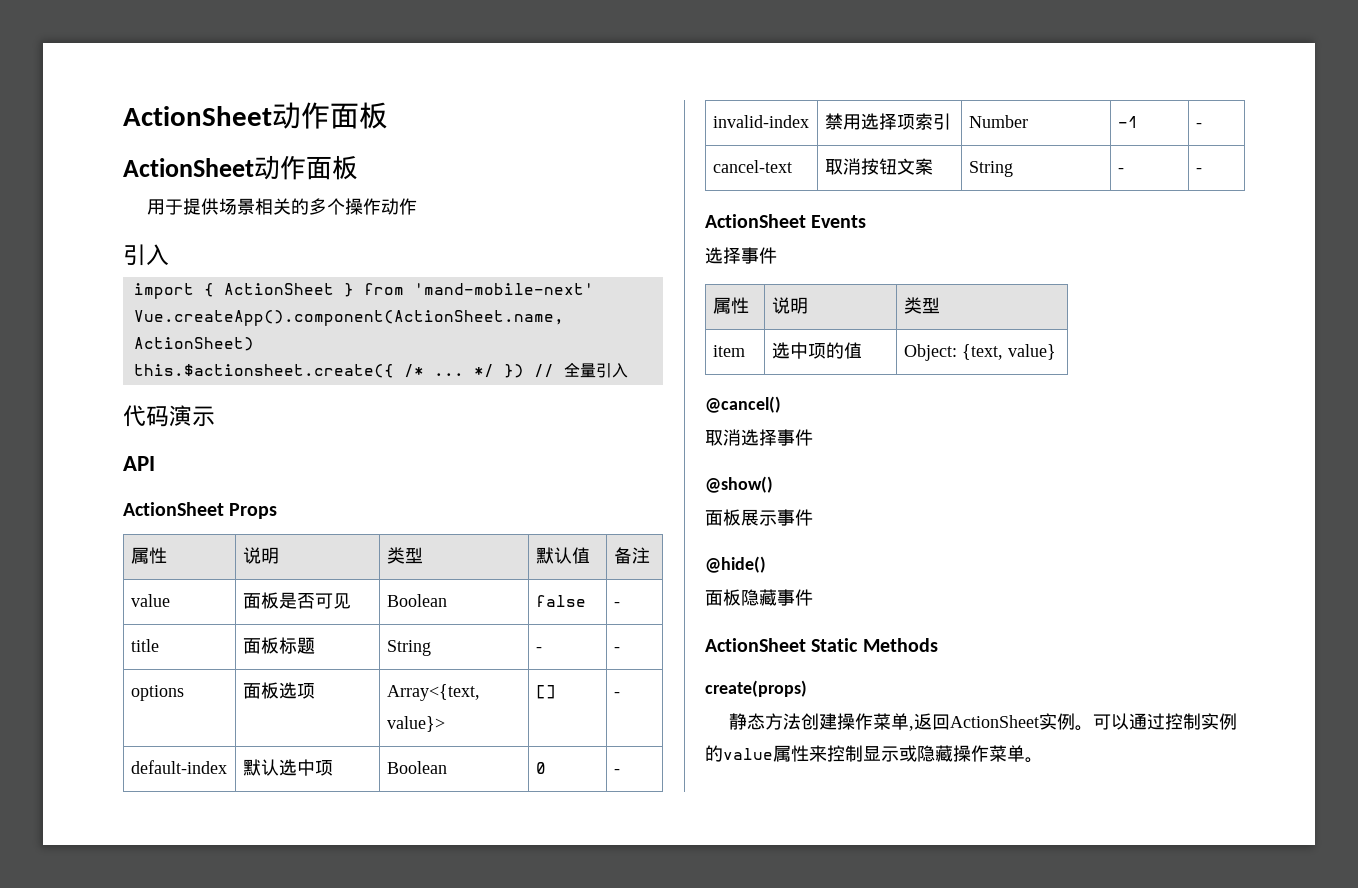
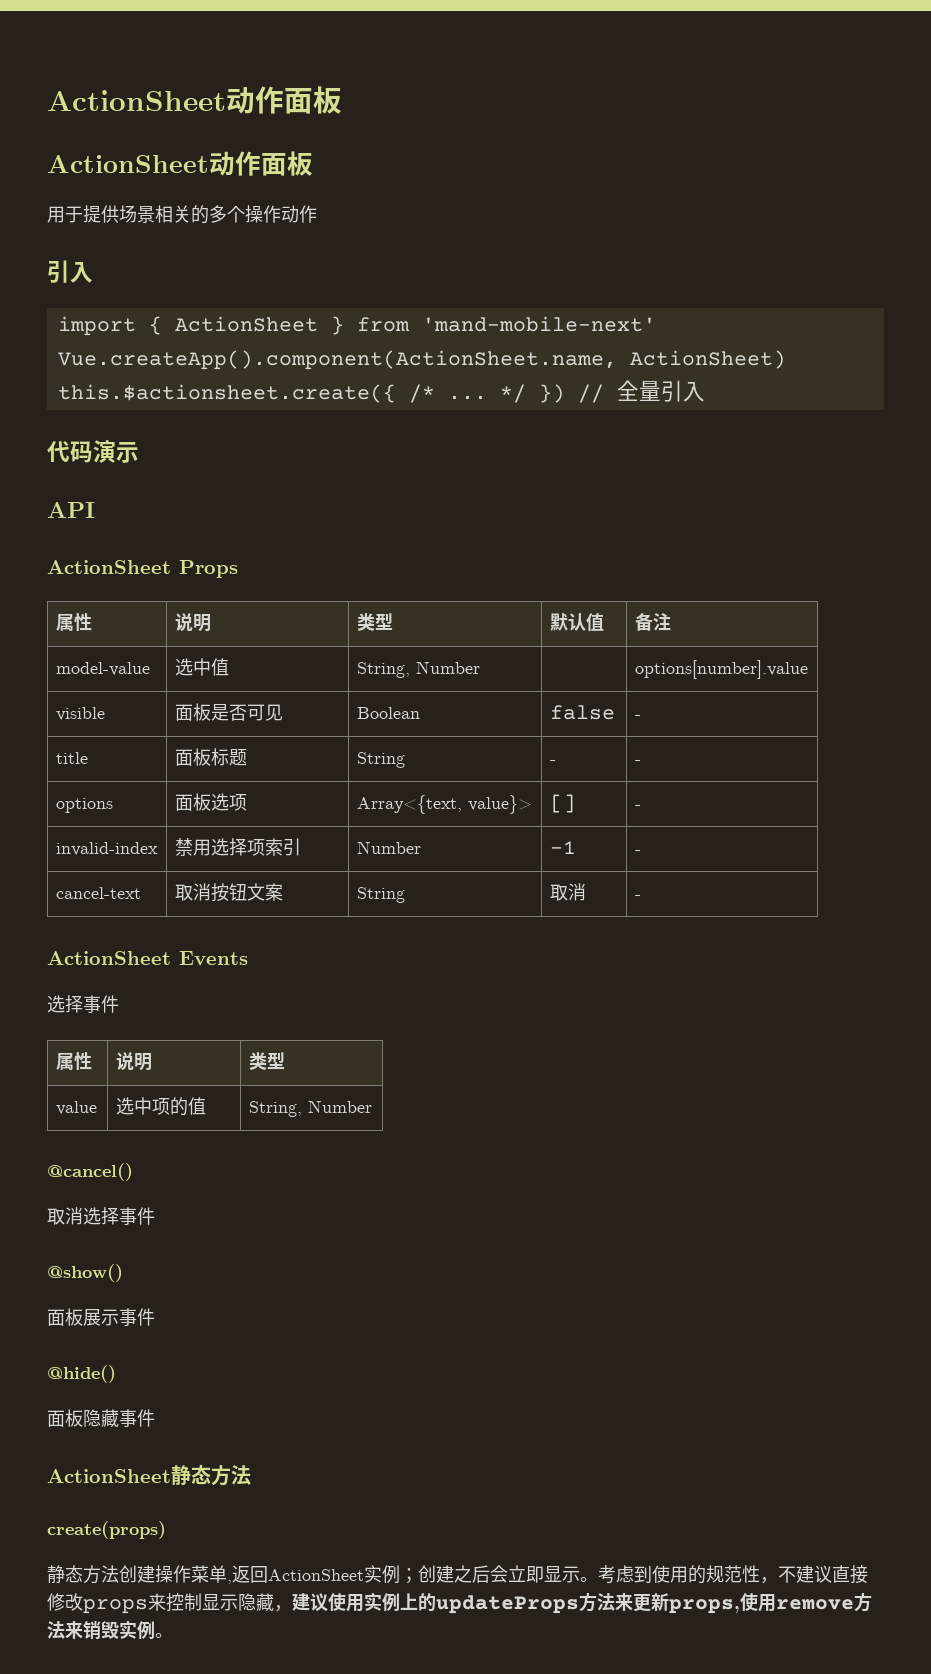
- value | 面板是否可见 | Boolean | false | -
+ model-value | 选中值 | String, Number | | options[number].value
+ visible | 面板是否可见 | Boolean | false | -
- default-index | 默认选中项 | Boolean | 0 | -
- cancel-text | 取消按钮文案 | String | - | -
+ cancel-text | 取消按钮文案 | String | 取消 | -
- item | 选中项的值 | Object: {text, value}
+ value | 选中项的值 | String, Number
- ActionSheet Static Methods
+ ActionSheet静态方法
- 静态方法创建操作菜单,返回ActionSheet实例。可以通过控制实例的value属性来控制显示或隐藏操作菜单。
+ 静态方法创建操作菜单,返回ActionSheet实例；创建之后会立即显示。考虑到使用的规范性，不建议直接修改props来控制显示隐藏，建议使用实例上的updateProps方法来更新props,使用remove方法来销毁实例。

